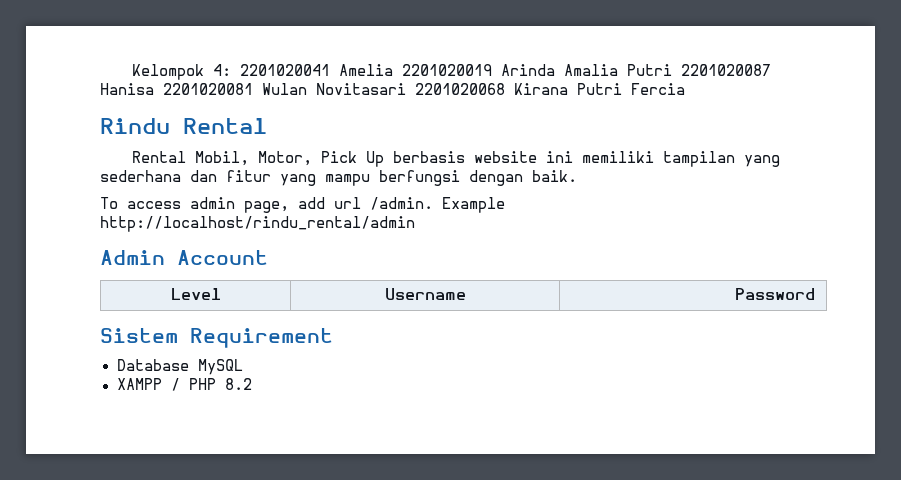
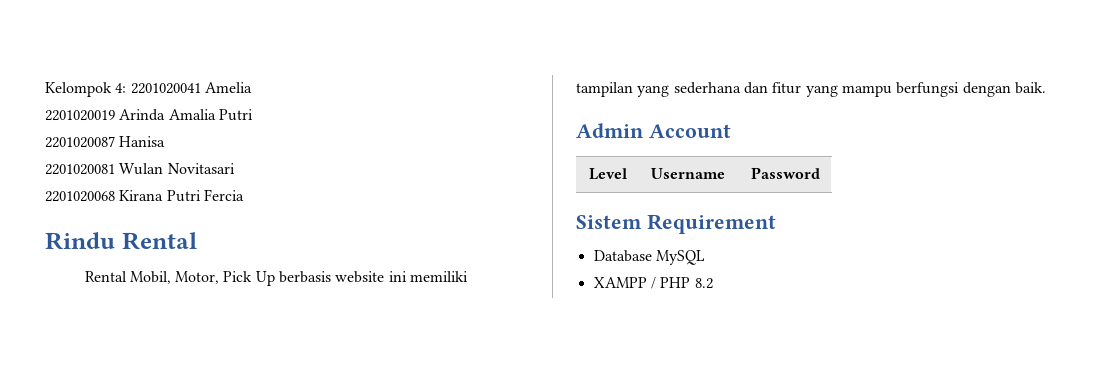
- Kelompok 4: 2201020041 Amelia 2201020019 Arinda Amalia Putri 2201020087 Hanisa 2201020081 Wulan Novitasari 2201020068 Kirana Putri Fercia
+ Kelompok 4: 2201020041 Amelia
+ 2201020019 Arinda Amalia Putri
+ 2201020087 Hanisa
+ 2201020081 Wulan Novitasari
+ 2201020068 Kirana Putri Fercia
- To access admin page, add url /admin. Example http://localhost/rindu_rental/admin

